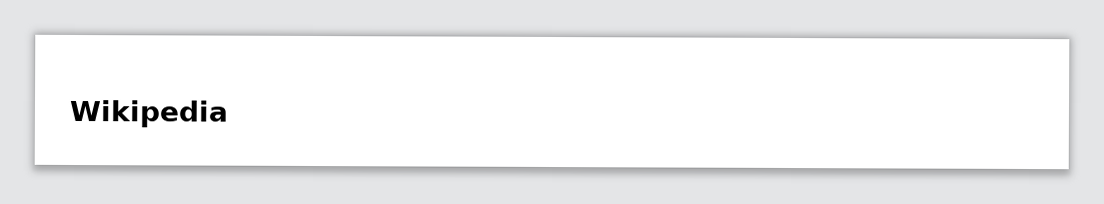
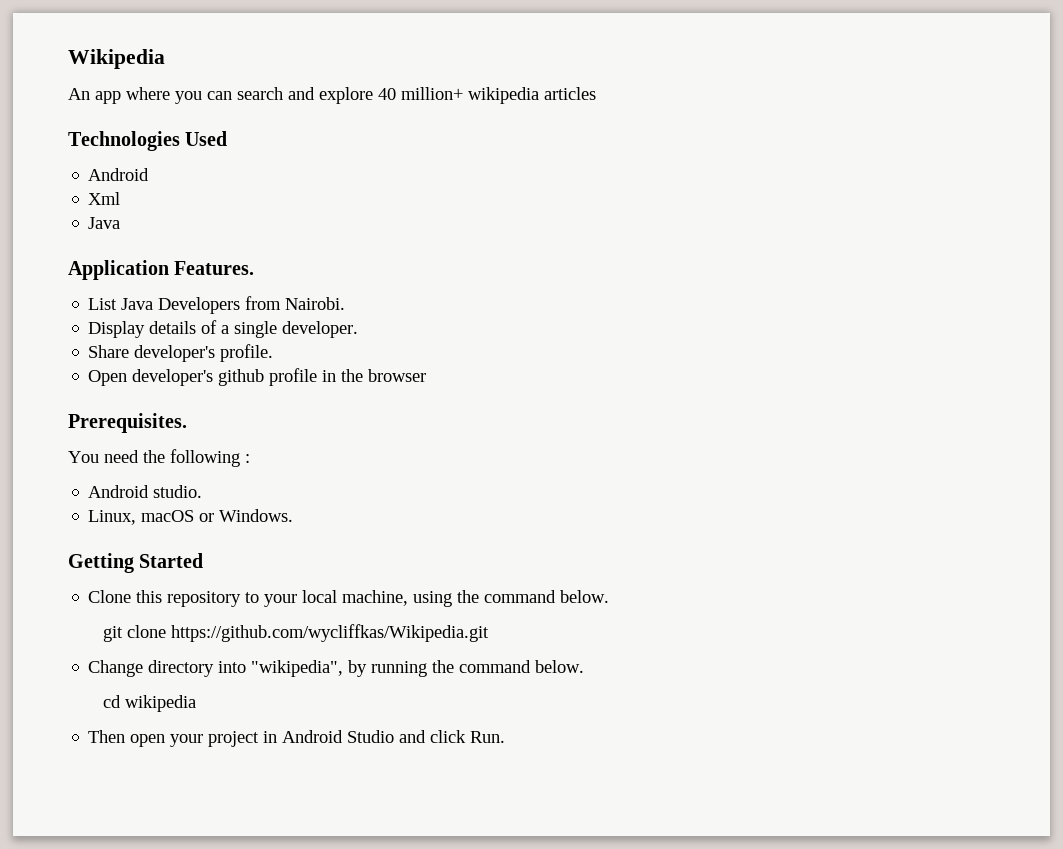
+ An app where you can search and explore 40 million+ wikipedia articles
+ Technologies Used
+ Android
+ Xml
+ Java
+ Application Features.
+ List Java Developers from Nairobi.
+ Display details of a single developer.
+ Share developer's profile.
+ Open developer's github profile in the browser
+ Prerequisites.
+ You need the following :
+ Android studio.
+ Linux, macOS or Windows.
+ Getting Started
+ Clone this repository to your local machine, using the command below.
+ git clone https://github.com/wycliffkas/Wikipedia.git
+ Change directory into "wikipedia", by running the command below.
+ cd wikipedia
+ Then open your project in Android Studio and click Run.

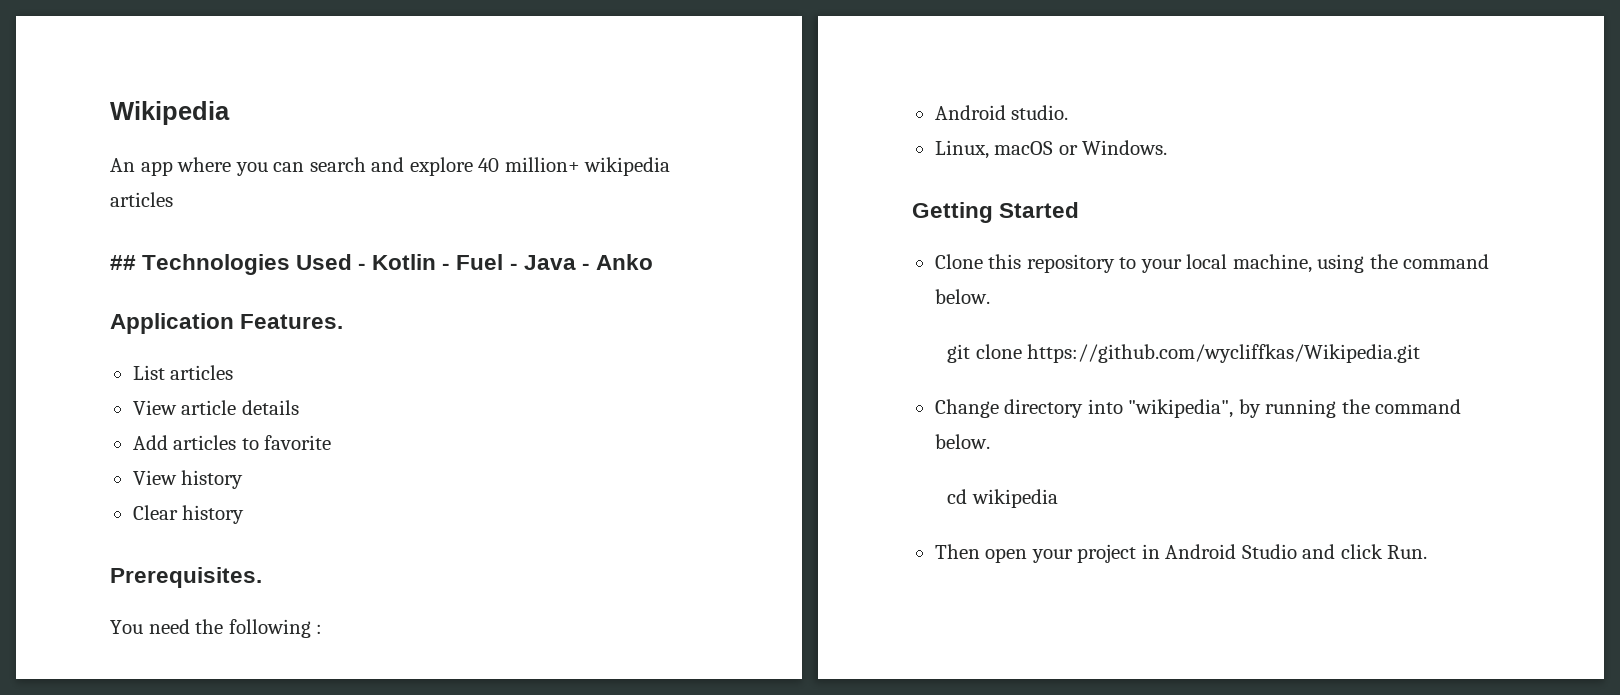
- Technologies Used
- Android
- Xml
- Java
+ ## Technologies Used - Kotlin - Fuel - Java - Anko
- List Java Developers from Nairobi.
- Display details of a single developer.
- Share developer's profile.
- Open developer's github profile in the browser
+ List articles
+ View article details
+ Add articles to favorite
+ View history
+ Clear history

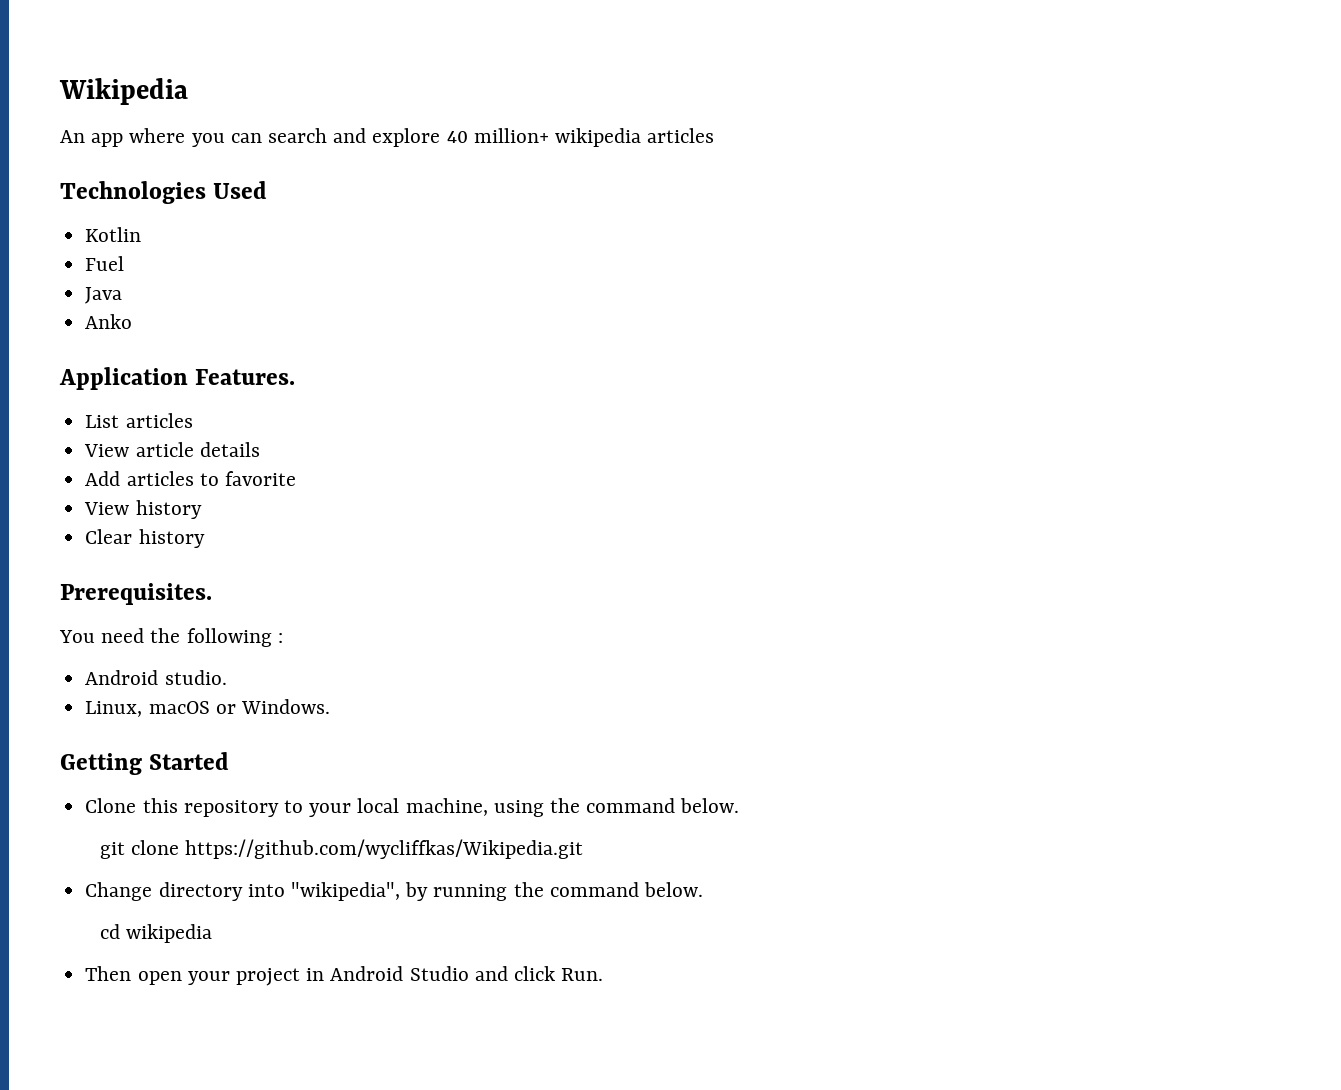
- ## Technologies Used - Kotlin - Fuel - Java - Anko
+ Technologies Used
+ Kotlin
+ Fuel
+ Java
+ Anko

